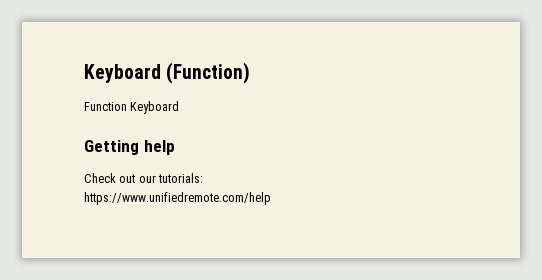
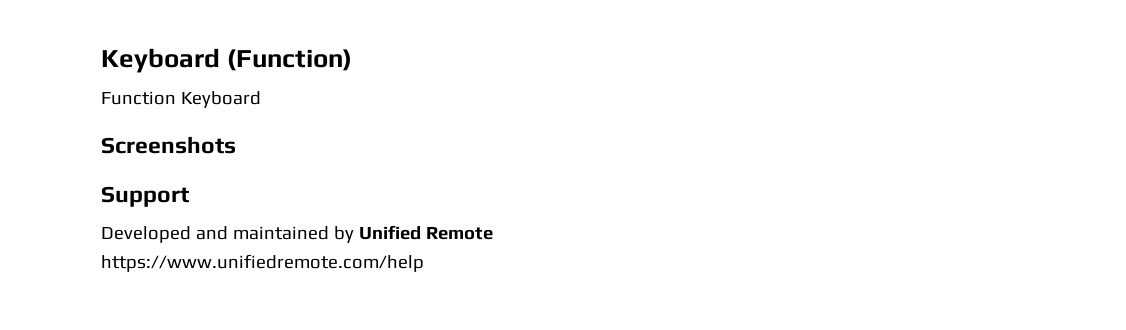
- Getting help
- Check out our tutorials:
+ Screenshots
+ Support
+ Developed and maintained by Unified Remote

